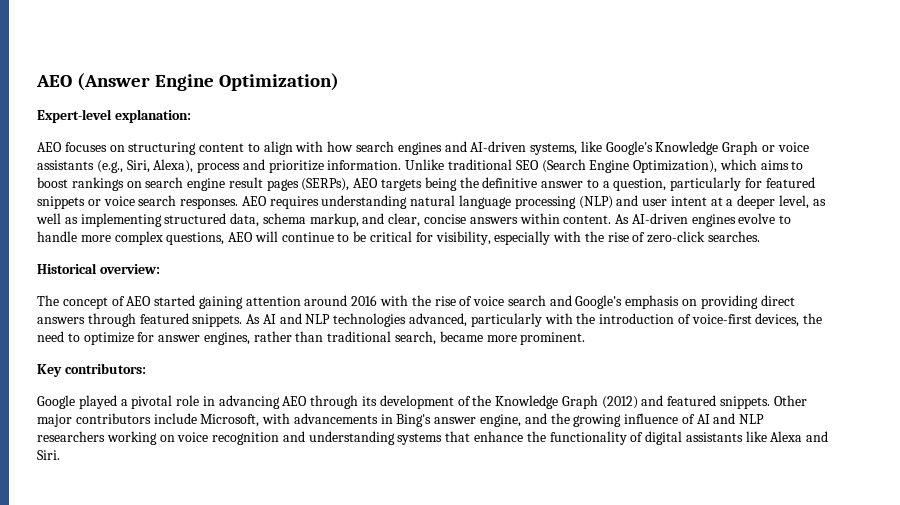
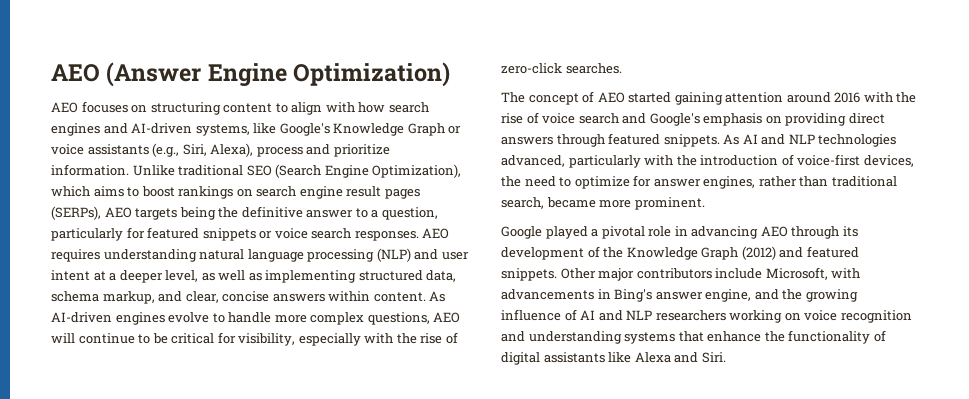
- Expert-level explanation:
- Historical overview:
- Key contributors:

